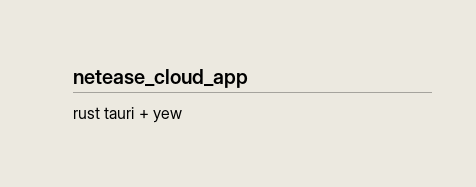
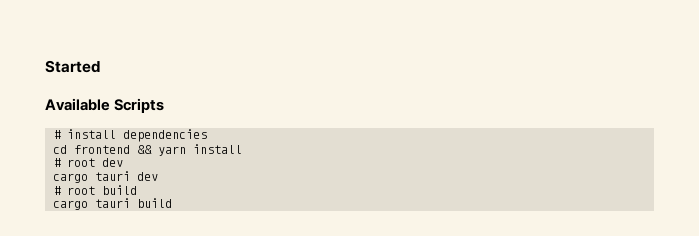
- netease_cloud_app
- rust tauri + yew
+ Started
+ Available Scripts
+ # install dependencies
+ cd frontend && yarn install
+ # root dev
+ cargo tauri dev
+ # root build
+ cargo tauri build

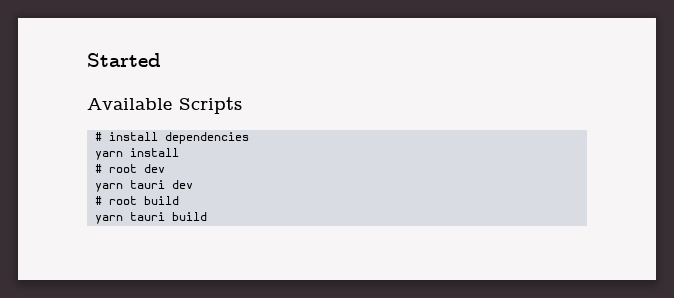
- cd frontend && yarn install
+ yarn install
- cargo tauri dev
+ yarn tauri dev
- cargo tauri build
+ yarn tauri build

